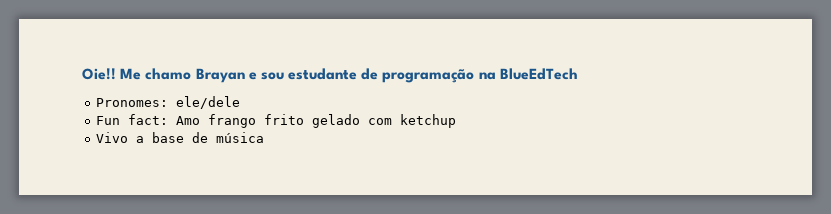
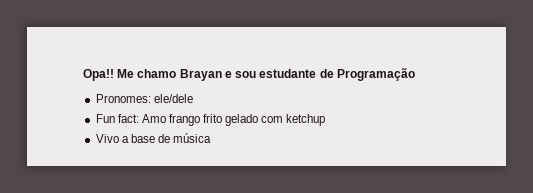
- Oie!!
+ Opa!!
- Me chamo Brayan e sou estudante de programação na BlueEdTech
+ Me chamo Brayan e sou estudante de Programação

